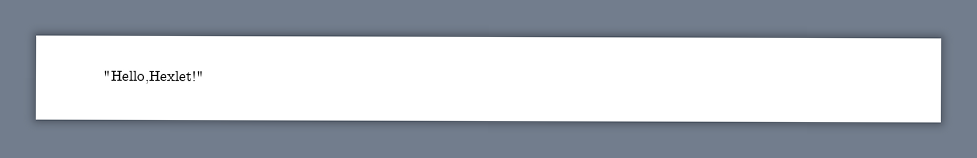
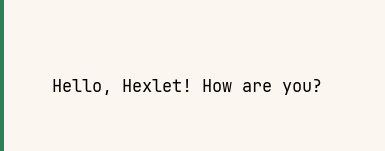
- "Hello,Hexlet!"
+ Hello, Hexlet! How are you?

